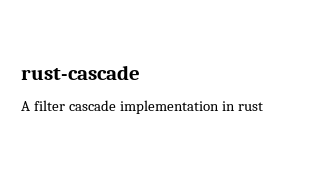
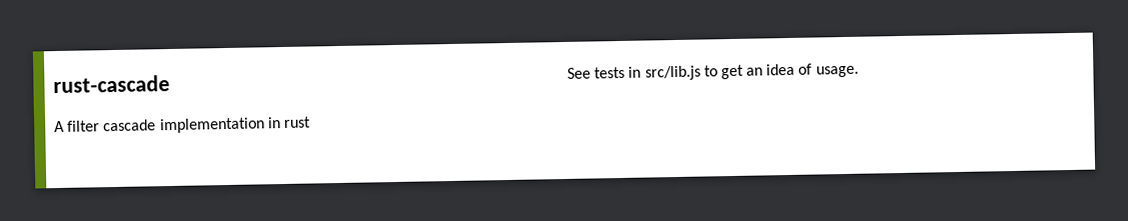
+ See tests in src/lib.js to get an idea of usage.

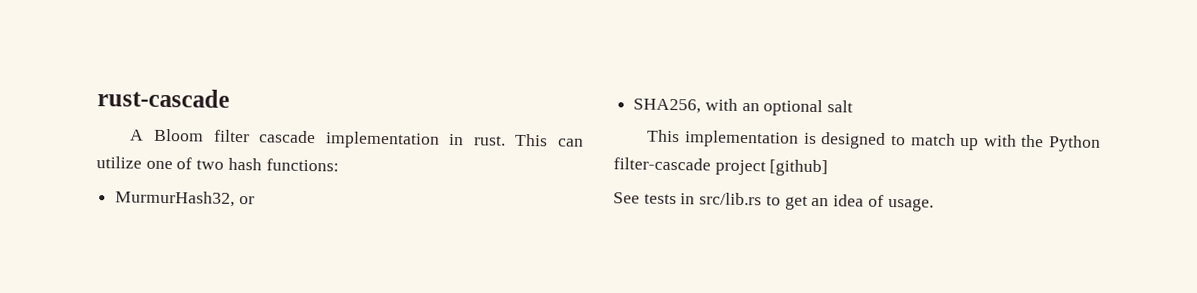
- A filter cascade implementation in rust
+ A Bloom filter cascade implementation in rust. This can utilize one of two hash functions:
+ MurmurHash32, or
+ SHA256, with an optional salt
+ This implementation is designed to match up with the Python filter-cascade project [github]
- See tests in src/lib.js to get an idea of usage.
+ See tests in src/lib.rs to get an idea of usage.

